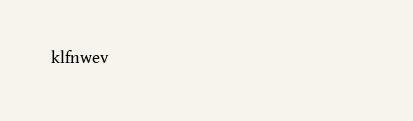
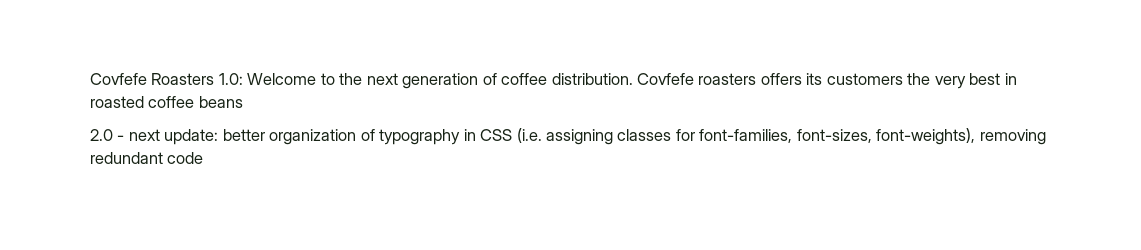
- klfnwev
+ Covfefe Roasters 1.0: Welcome to the next generation of coffee distribution. Covfefe roasters offers its customers the very best in roasted coffee beans
+ 2.0 - next update: better organization of typography in CSS (i.e. assigning classes for font-families, font-sizes, font-weights), removing redundant code

